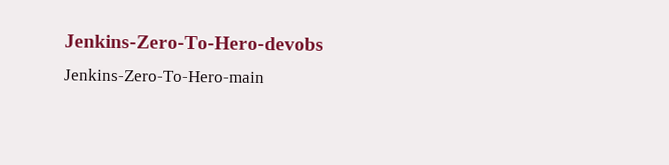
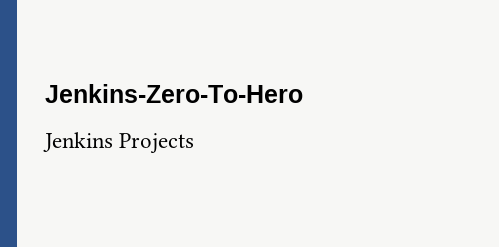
- Jenkins-Zero-To-Hero-devobs
- Jenkins-Zero-To-Hero-main
+ Jenkins-Zero-To-Hero
+ Jenkins Projects

